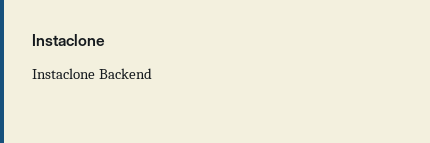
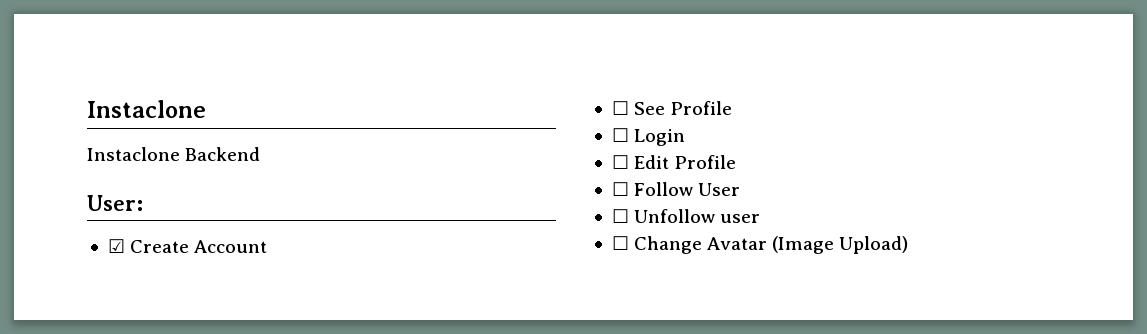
+ User:
+ ☑ Create Account
+ ☐ See Profile
+ ☐ Login
+ ☐ Edit Profile
+ ☐ Follow User
+ ☐ Unfollow user
+ ☐ Change Avatar (Image Upload)

